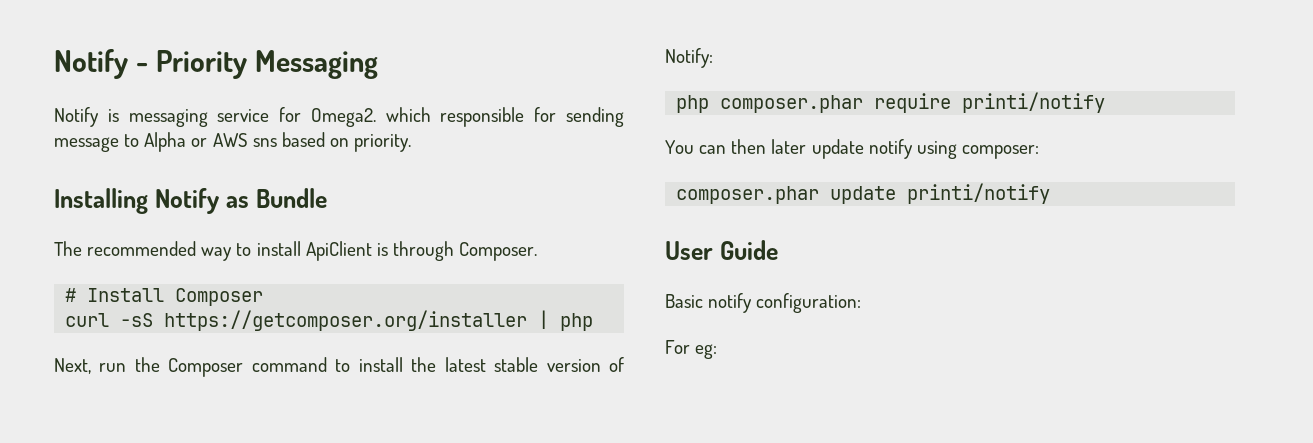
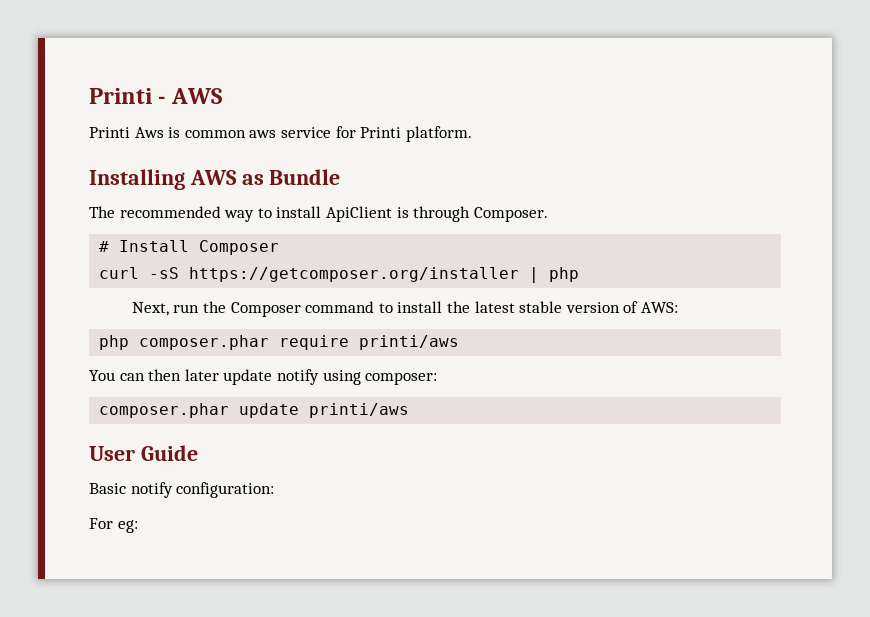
- Notify - Priority Messaging
- Notify is messaging service for Omega2. which responsible for sending message to Alpha or AWS sns based on priority.
+ Printi - AWS
+ Printi Aws is common aws service for Printi platform.
- Installing Notify as Bundle
+ Installing AWS as Bundle
- Next, run the Composer command to install the latest stable version of Notify:
+ Next, run the Composer command to install the latest stable version of AWS:
- php composer.phar require printi/notify
+ php composer.phar require printi/aws
- composer.phar update printi/notify
+ composer.phar update printi/aws

